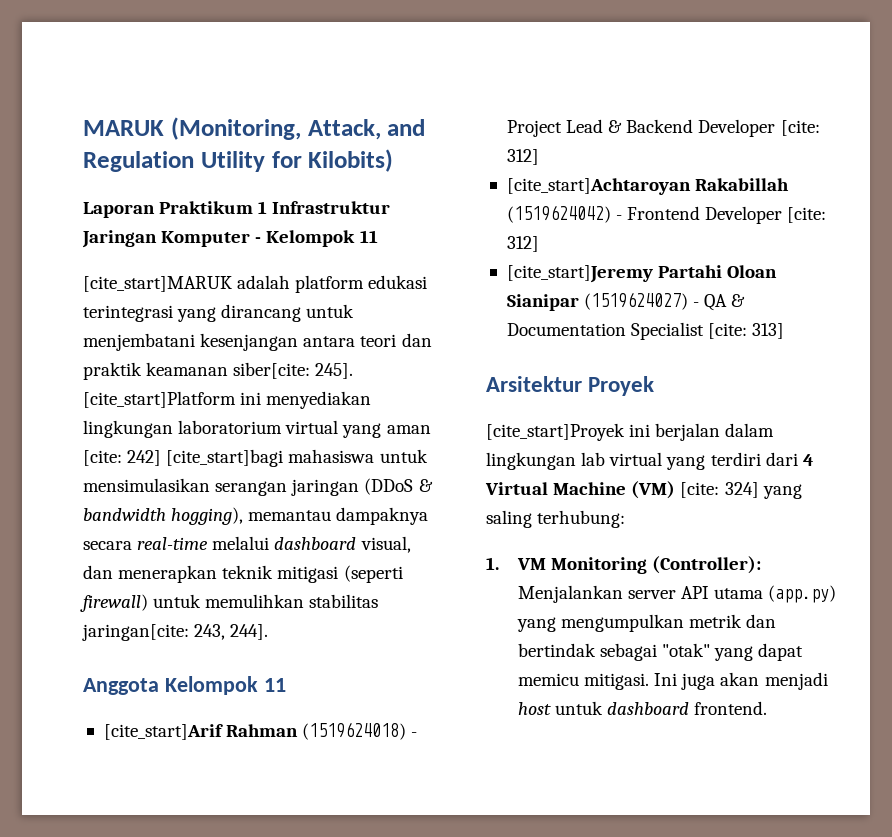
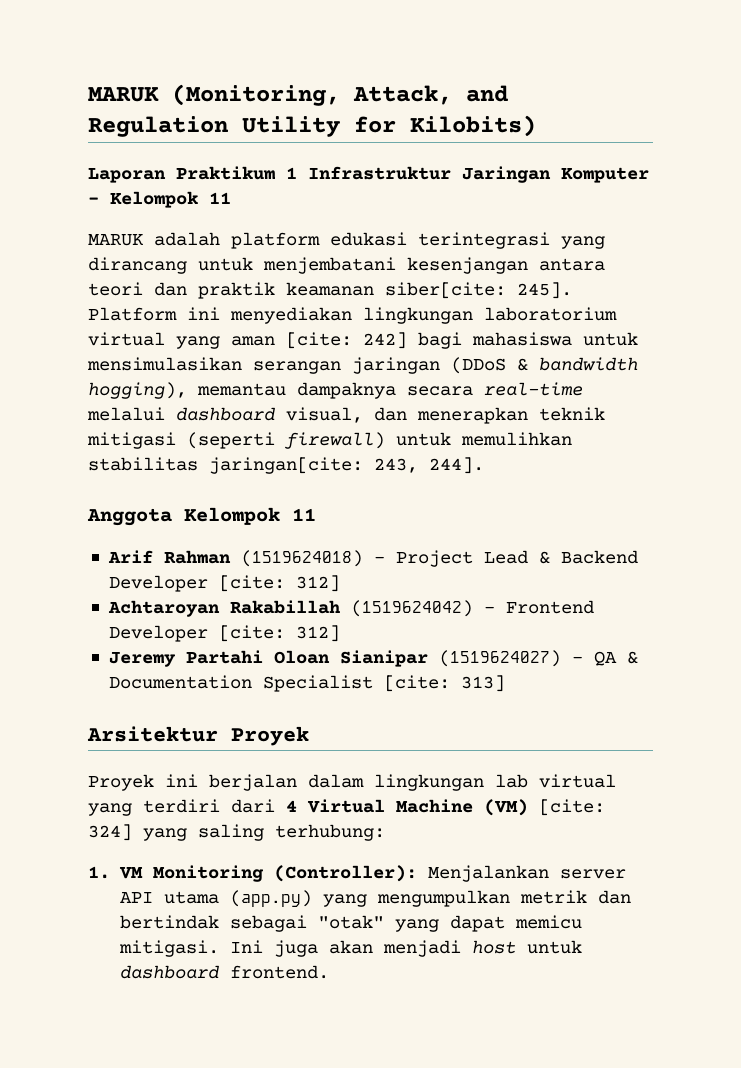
- [cite_start]MARUK adalah platform edukasi terintegrasi yang dirancang untuk menjembatani kesenjangan antara teori dan praktik keamanan siber[cite: 245].
+ MARUK adalah platform edukasi terintegrasi yang dirancang untuk menjembatani kesenjangan antara teori dan praktik keamanan siber[cite: 245].
- [cite_start]Platform ini menyediakan lingkungan laboratorium virtual yang aman [cite: 242] [cite_start]bagi mahasiswa untuk mensimulasikan serangan jaringan (DDoS & bandwidth hogging), memantau dampaknya secara real-time melalui dashboard visual, dan menerapkan teknik mitigasi (seperti firewall) untuk memulihkan stabilitas jaringan[cite: 243, 244].
+ Platform ini menyediakan lingkungan laboratorium virtual yang aman [cite: 242] bagi mahasiswa untuk mensimulasikan serangan jaringan (DDoS & bandwidth hogging), memantau dampaknya secara real-time melalui dashboard visual, dan menerapkan teknik mitigasi (seperti firewall) untuk memulihkan stabilitas jaringan[cite: 243, 244].
- [cite_start]Arif Rahman (1519624018) - Project Lead & Backend Developer [cite: 312]
+ Arif Rahman (1519624018) - Project Lead & Backend Developer [cite: 312]
- [cite_start]Achtaroyan Rakabillah (1519624042) - Frontend Developer [cite: 312]
+ Achtaroyan Rakabillah (1519624042) - Frontend Developer [cite: 312]
- [cite_start]Jeremy Partahi Oloan Sianipar (1519624027) - QA & Documentation Specialist [cite: 313]
+ Jeremy Partahi Oloan Sianipar (1519624027) - QA & Documentation Specialist [cite: 313]
- [cite_start]Proyek ini berjalan dalam lingkungan lab virtual yang terdiri dari 4 Virtual Machine (VM) [cite: 324] yang saling terhubung:
+ Proyek ini berjalan dalam lingkungan lab virtual yang terdiri dari 4 Virtual Machine (VM) [cite: 324] yang saling terhubung:

